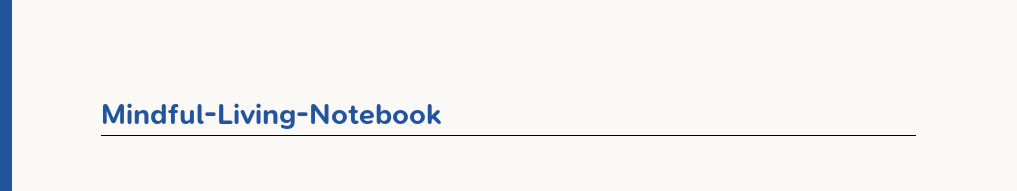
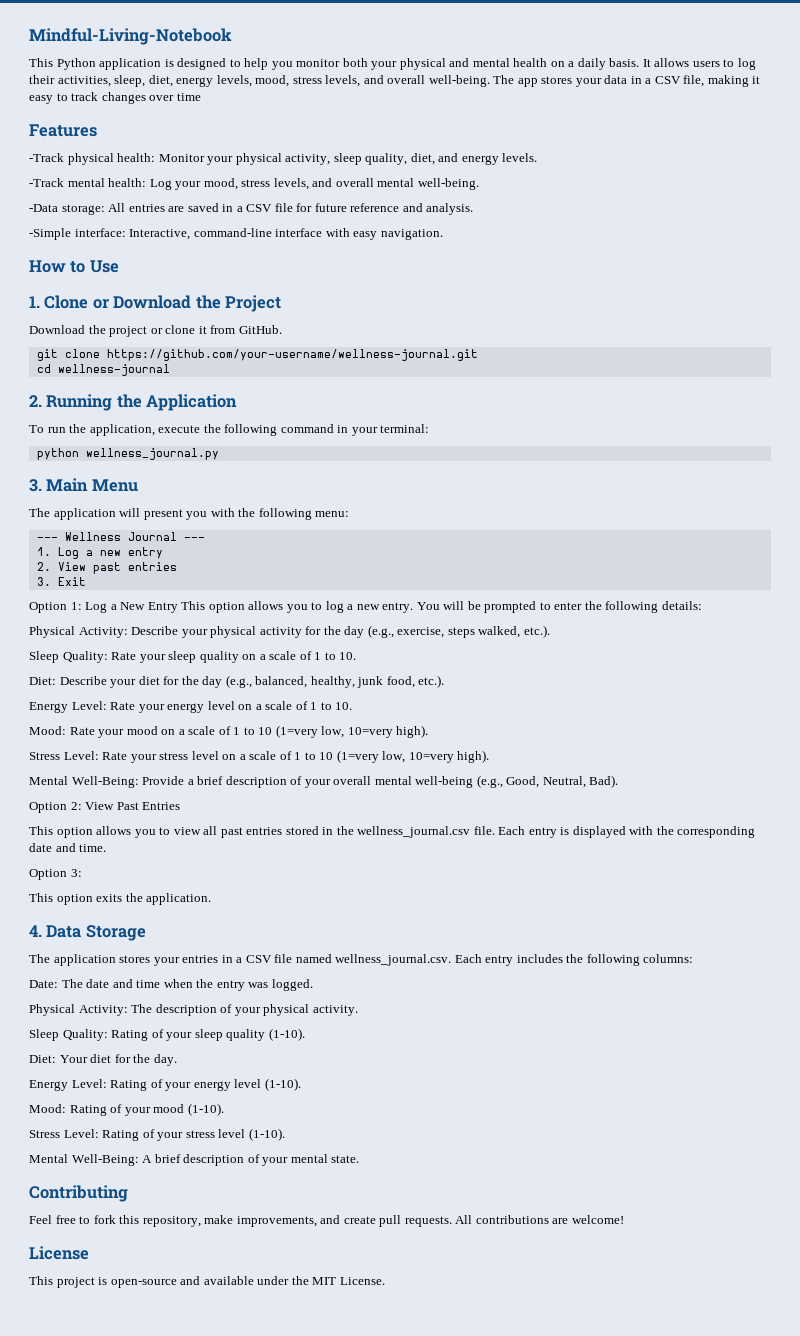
+ This Python application is designed to help you monitor both your physical and mental health on a daily basis. It allows users to log their activities, sleep, diet, energy levels, mood, stress levels, and overall well-being. The app stores your data in a CSV file, making it easy to track changes over time
+ Features
+ -Track physical health: Monitor your physical activity, sleep quality, diet, and energy levels.
+ -Track mental health: Log your mood, stress levels, and overall mental well-being.
+ -Data storage: All entries are saved in a CSV file for future reference and analysis.
+ -Simple interface: Interactive, command-line interface with easy navigation.
+ How to Use
+ 1. Clone or Download the Project
+ Download the project or clone it from GitHub.
+ git clone https://github.com/your-username/wellness-journal.git
+ cd wellness-journal
+ 2. Running the Application
+ To run the application, execute the following command in your terminal:
+ python wellness_journal.py
+ 3. Main Menu
+ The application will present you with the following menu:
+ --- Wellness Journal ---
+ 1. Log a new entry
+ 2. View past entries
+ 3. Exit
+ Option 1: Log a New Entry This option allows you to log a new entry. You will be prompted to enter the following details:
+ Physical Activity: Describe your physical activity for the day (e.g., exercise, steps walked, etc.).
+ Sleep Quality: Rate your sleep quality on a scale of 1 to 10.
+ Diet: Describe your diet for the day (e.g., balanced, healthy, junk food, etc.).
+ Energy Level: Rate your energy level on a scale of 1 to 10.
+ Mood: Rate your mood on a scale of 1 to 10 (1=very low, 10=very high).
+ Stress Level: Rate your stress level on a scale of 1 to 10 (1=very low, 10=very high).
+ Mental Well-Being: Provide a brief description of your overall mental well-being (e.g., Good, Neutral, Bad).
+ Option 2: View Past Entries
+ This option allows you to view all past entries stored in the wellness_journal.csv file. Each entry is displayed with the corresponding date and time.
+ Option 3:
+ This option exits the application.
+ 4. Data Storage
+ The application stores your entries in a CSV file named wellness_journal.csv. Each entry includes the following columns:
+ Date: The date and time when the entry was logged.
+ Physical Activity: The description of your physical activity.
+ Sleep Quality: Rating of your sleep quality (1-10).
+ Diet: Your diet for the day.
+ Energy Level: Rating of your energy level (1-10).
+ Mood: Rating of your mood (1-10).
+ Stress Level: Rating of your stress level (1-10).
+ Mental Well-Being: A brief description of your mental state.
+ Contributing
+ Feel free to fork this repository, make improvements, and create pull requests. All contributions are welcome!
+ License
+ This project is open-source and available under the MIT License.

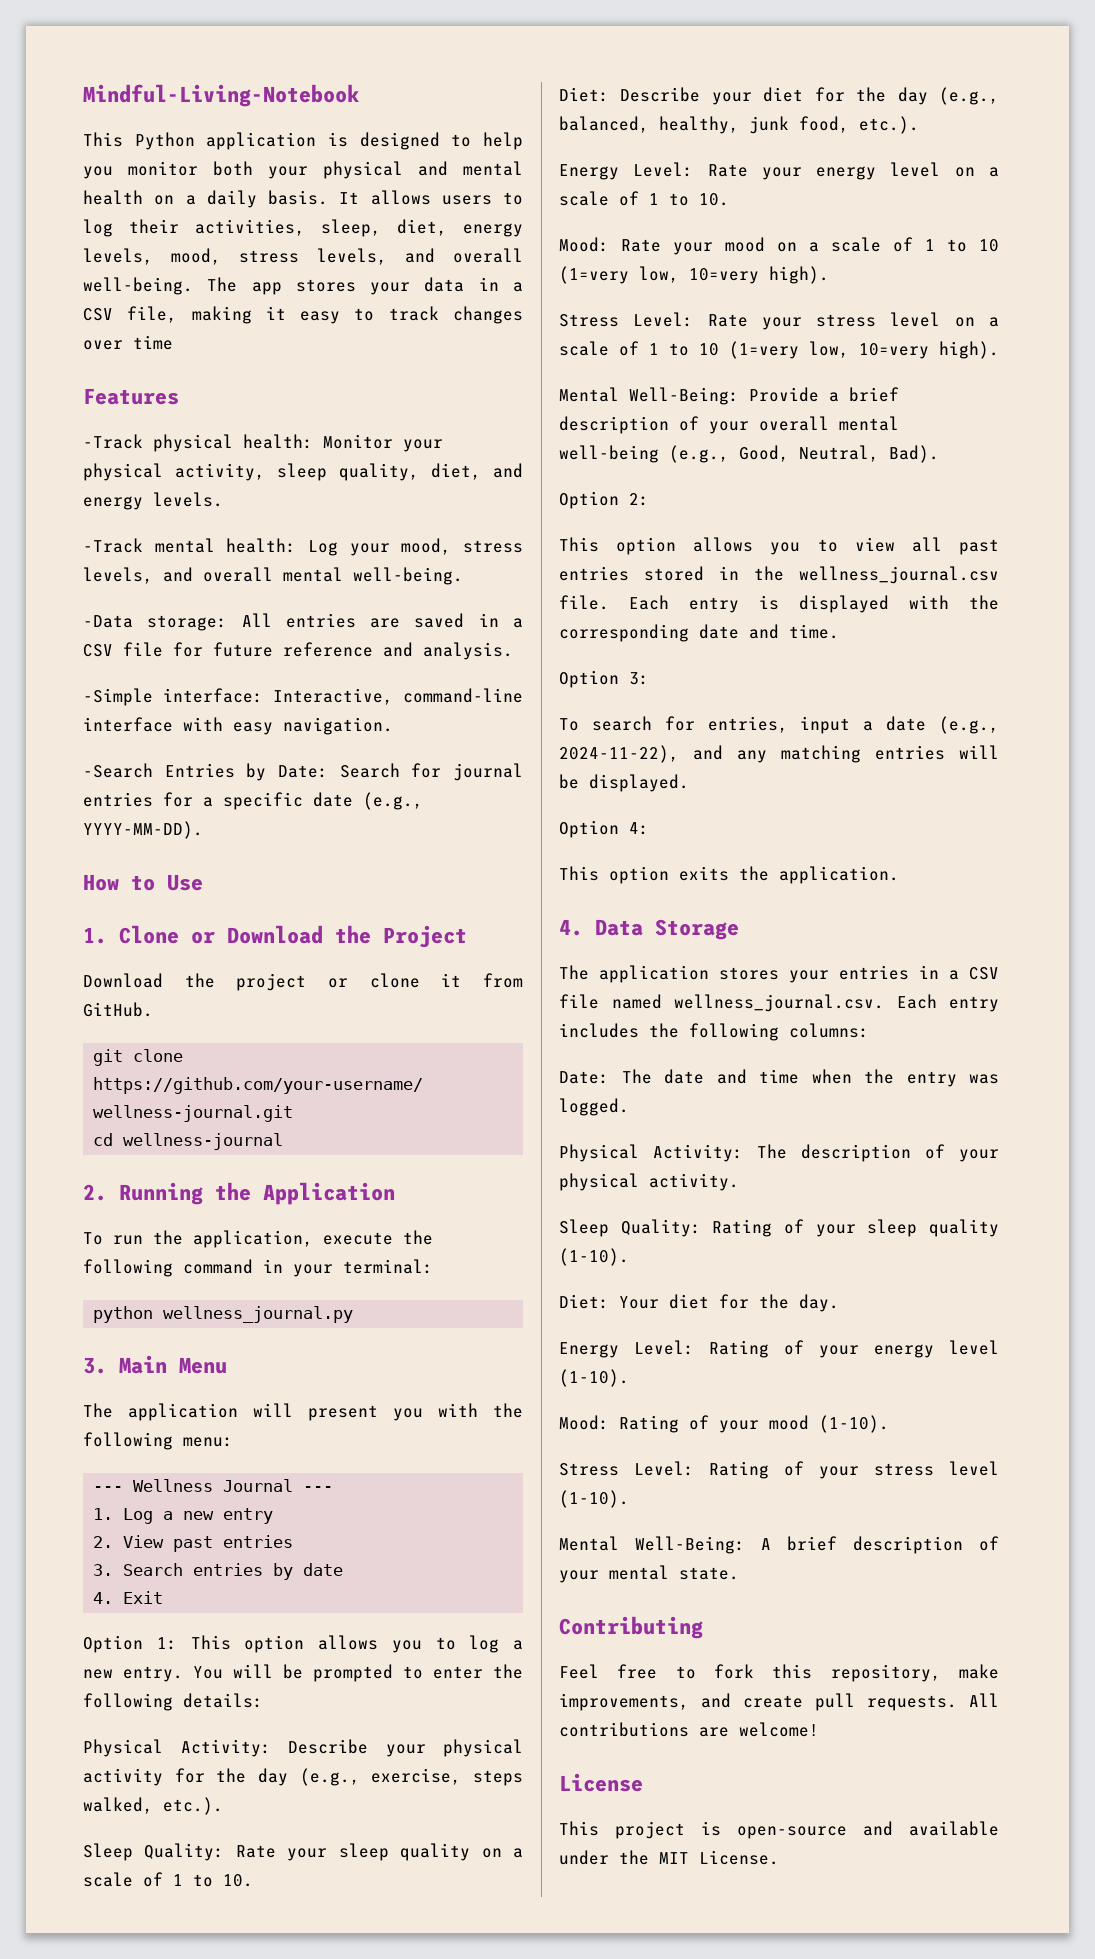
+ -Search Entries by Date: Search for journal entries for a specific date (e.g., YYYY-MM-DD).
- 3. Exit
+ 3. Search entries by date
+ 4. Exit
- Option 1: Log a New Entry This option allows you to log a new entry.
+ Option 1: This option allows you to log a new entry.
- Option 2: View Past Entries
+ Option 2:
+ To search for entries, input a date (e.g., 2024-11-22), and any matching entries will be displayed.
+ Option 4:

